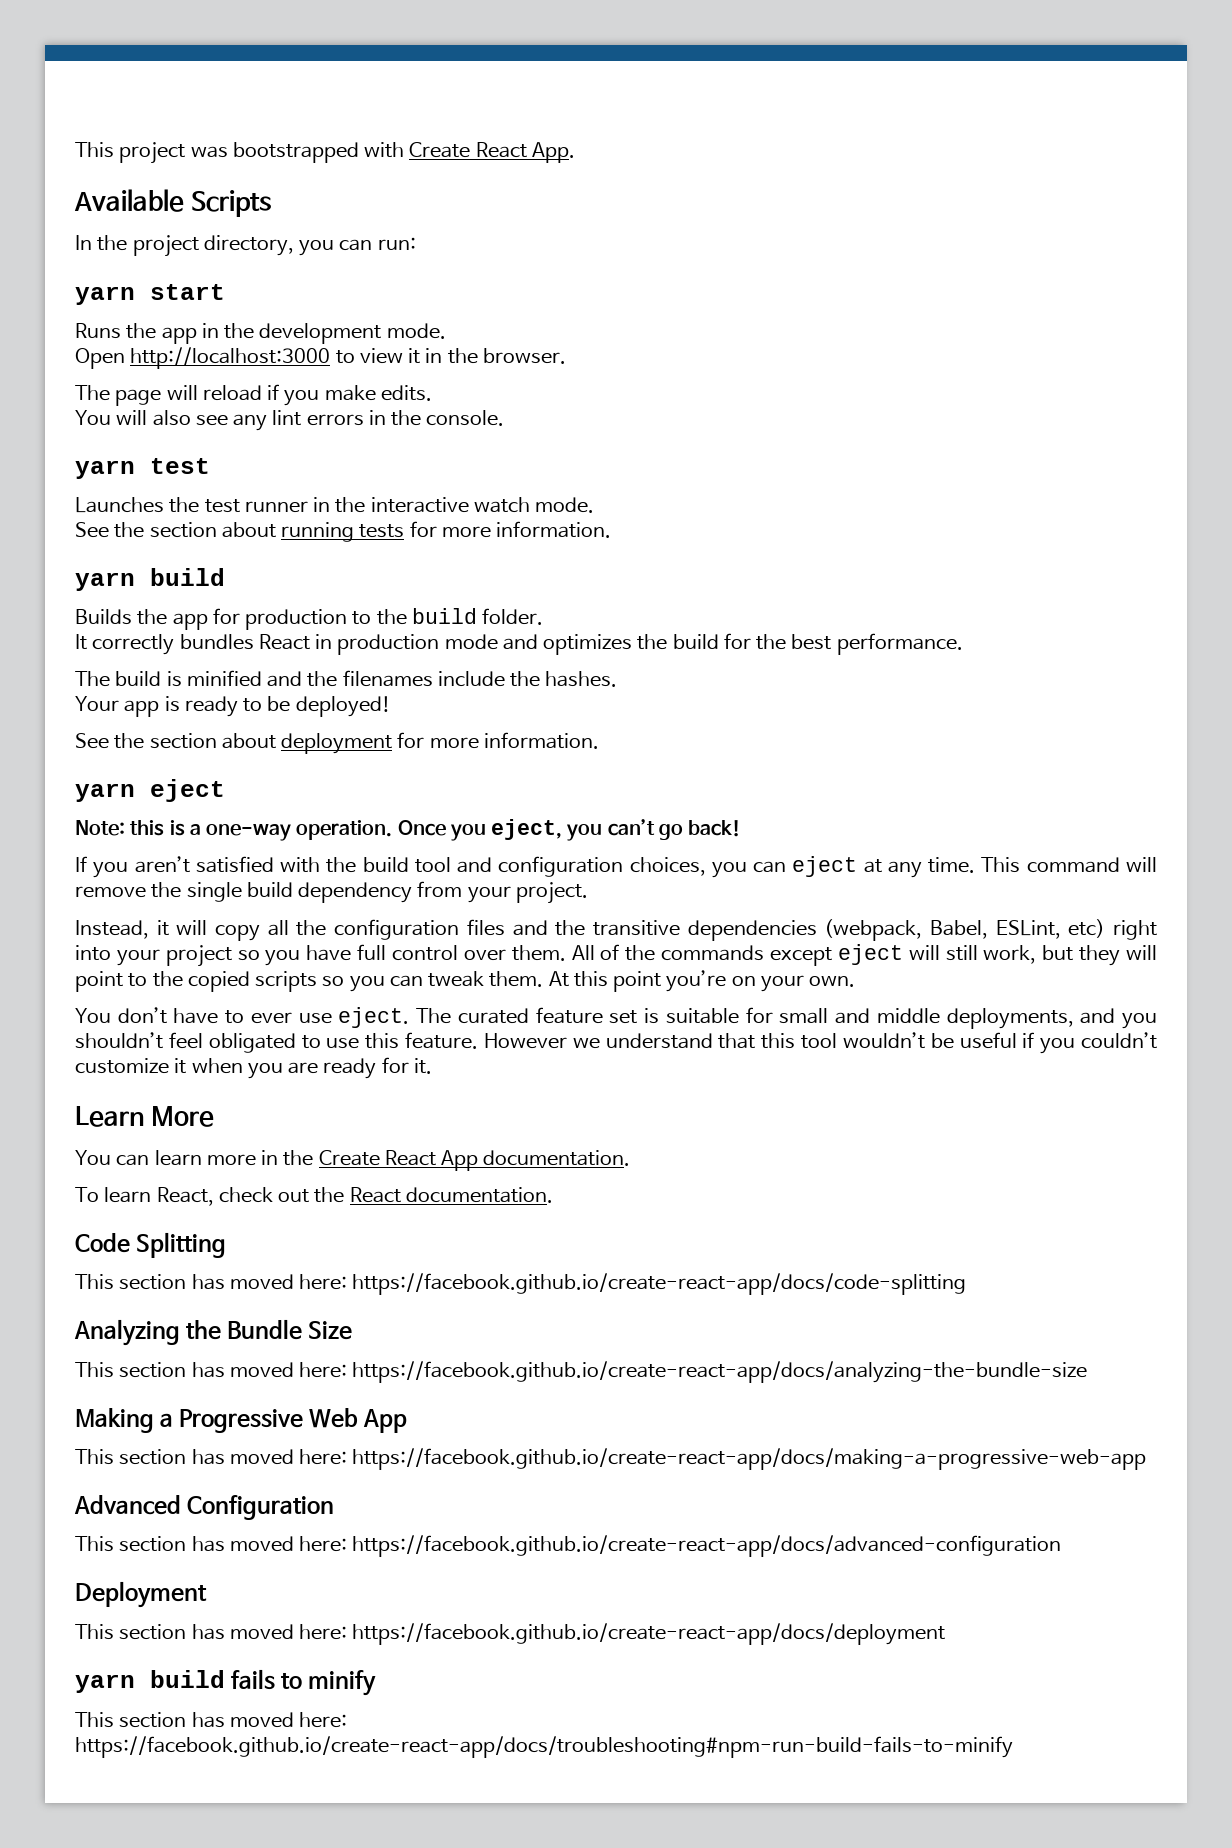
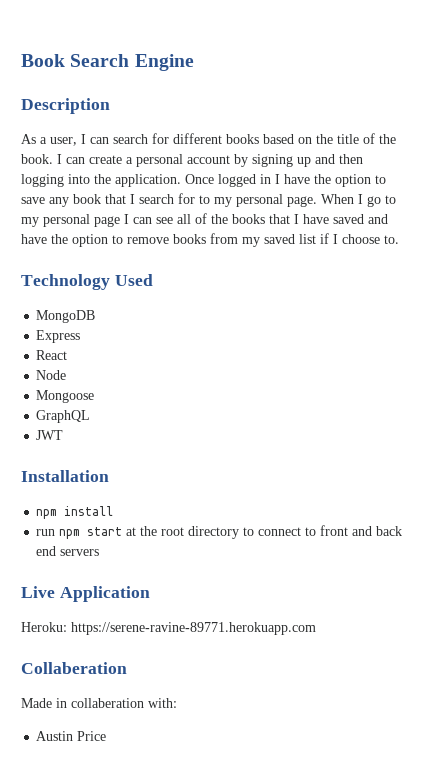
- This project was bootstrapped with Create React App.
- Available Scripts
- In the project directory, you can run:
- yarn start
- Runs the app in the development mode.
- Open http://localhost:3000 to view it in the browser.
- The page will reload if you make edits.
- You will also see any lint errors in the console.
- yarn test
- Launches the test runner in the interactive watch mode.
- See the section about running tests for more information.
- yarn build
- Builds the app for production to the build folder.
- It correctly bundles React in production mode and optimizes the build for the best performance.
- The build is minified and the filenames include the hashes.
- Your app is ready to be deployed!
- See the section about deployment for more information.
- yarn eject
- Note: this is a one-way operation. Once you eject, you can’t go back!
- If you aren’t satisfied with the build tool and configuration choices, you can eject at any time. This command will remove the single build dependency from your project.
- Instead, it will copy all the configuration files and the transitive dependencies (webpack, Babel, ESLint, etc) right into your project so you have full control over them. All of the commands except eject will still work, but they will point to the copied scripts so you can tweak them. At this point you’re on your own.
- You don’t have to ever use eject. The curated feature set is suitable for small and middle deployments, and you shouldn’t feel obligated to use this feature. However we understand that this tool wouldn’t be useful if you couldn’t customize it when you are ready for it.
- Learn More
- You can learn more in the Create React App documentation.
- To learn React, check out the React documentation.
- Code Splitting
- This section has moved here: https://facebook.github.io/create-react-app/docs/code-splitting
- Analyzing the Bundle Size
- This section has moved here: https://facebook.github.io/create-react-app/docs/analyzing-the-bundle-size
- Making a Progressive Web App
- This section has moved here: https://facebook.github.io/create-react-app/docs/making-a-progressive-web-app
- Advanced Configuration
- This section has moved here: https://facebook.github.io/create-react-app/docs/advanced-configuration
- Deployment
- This section has moved here: https://facebook.github.io/create-react-app/docs/deployment
- yarn build fails to minify
- This section has moved here: https://facebook.github.io/create-react-app/docs/troubleshooting#npm-run-build-fails-to-minify
+ Book Search Engine
+ Description
+ As a user, I can search for different books based on the title of the book. I can create a personal account by signing up and then logging into the application. Once logged in I have the option to save any book that I search for to my personal page. When I go to my personal page I can see all of the books that I have saved and have the option to remove books from my saved list if I choose to.
+ Technology Used
+ MongoDB
+ Express
+ React
+ Node
+ Mongoose
+ GraphQL
+ JWT
+ Installation
+ npm install
+ run npm start at the root directory to connect to front and back end servers
+ Live Application
+ Heroku: https://serene-ravine-89771.herokuapp.com
+ Collaberation
+ Made in collaberation with:
+ Austin Price

